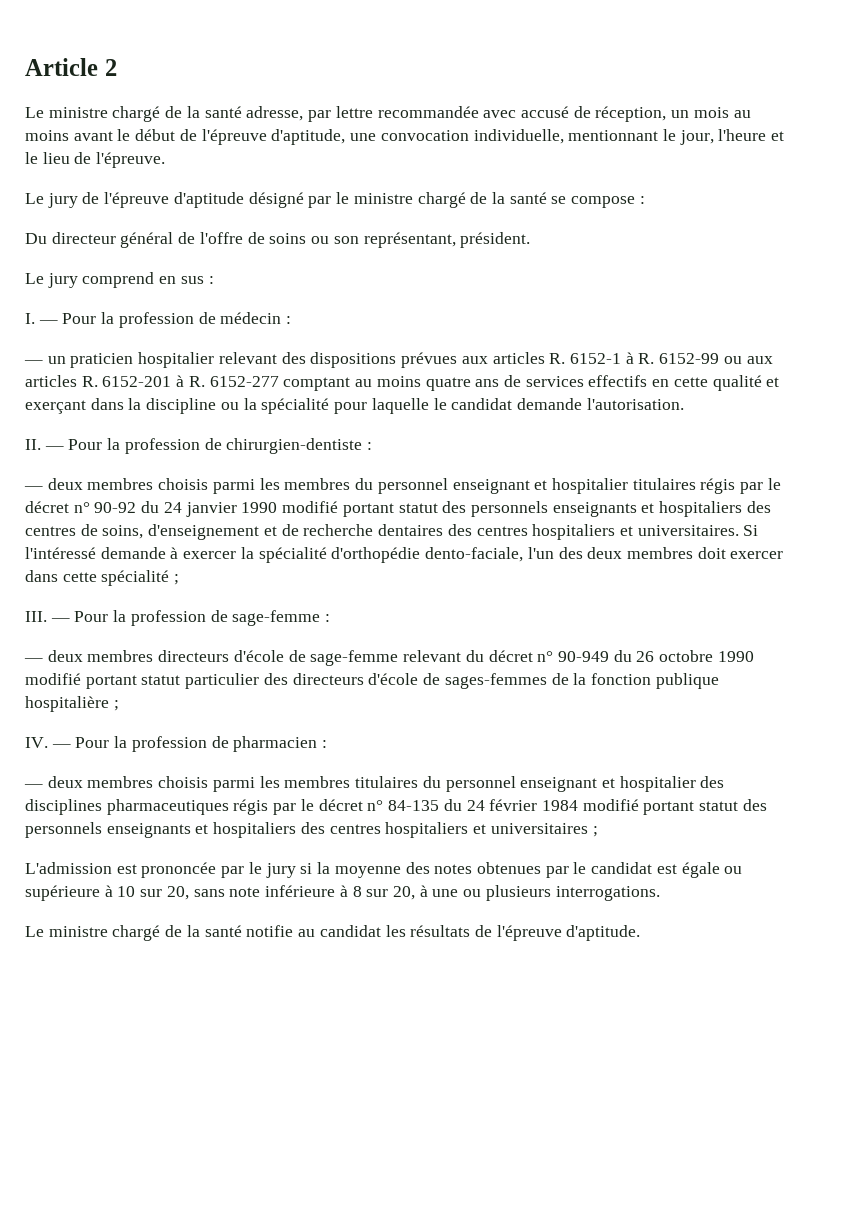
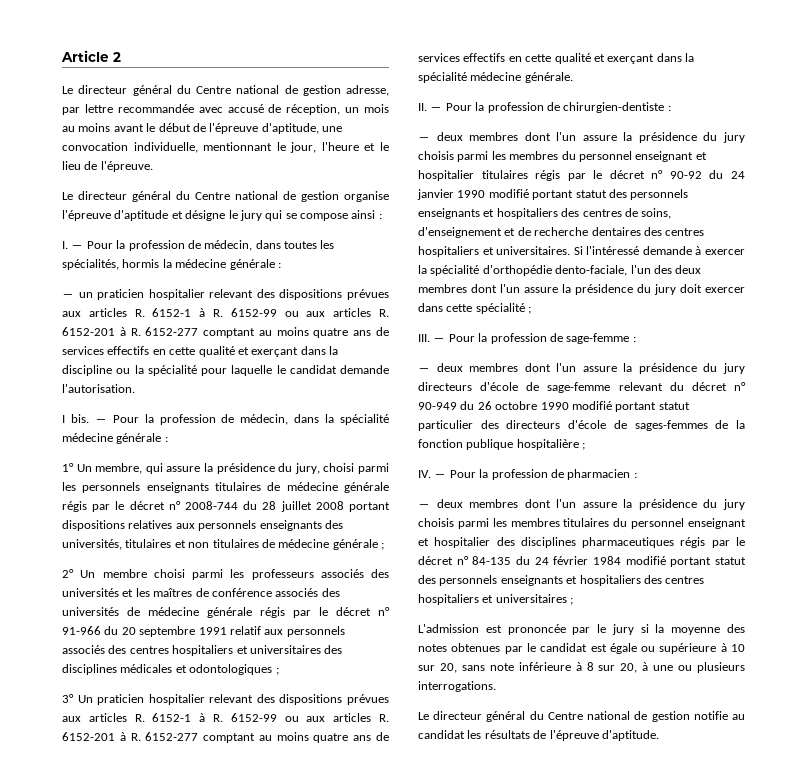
- Le ministre chargé de la santé adresse, par lettre recommandée avec accusé de réception, un mois au moins avant le début de l'épreuve d'aptitude, une convocation individuelle, mentionnant le jour, l'heure et le lieu de l'épreuve.
+ Le directeur général du Centre national de gestion adresse, par lettre recommandée avec accusé de réception, un mois au moins avant le début de l'épreuve d'aptitude, une convocation individuelle, mentionnant le jour, l'heure et le lieu de l'épreuve.
- Le jury de l'épreuve d'aptitude désigné par le ministre chargé de la santé se compose :
- Du directeur général de l'offre de soins ou son représentant, président.
- Le jury comprend en sus :
+ Le directeur général du Centre national de gestion organise l'épreuve d'aptitude et désigne le jury qui se compose ainsi :
- I. ― Pour la profession de médecin :
+ I. ― Pour la profession de médecin, dans toutes les spécialités, hormis la médecine générale :
+ I bis. ― Pour la profession de médecin, dans la spécialité médecine générale :
+ 1° Un membre, qui assure la présidence du jury, choisi parmi les personnels enseignants titulaires de médecine générale régis par le décret n° 2008-744 du 28 juillet 2008 portant dispositions relatives aux personnels enseignants des universités, titulaires et non titulaires de médecine générale ;
+ 2° Un membre choisi parmi les professeurs associés des universités et les maîtres de conférence associés des universités de médecine générale régis par le décret n° 91-966 du 20 septembre 1991 relatif aux personnels associés des centres hospitaliers et universitaires des disciplines médicales et odontologiques ;
+ 3° Un praticien hospitalier relevant des dispositions prévues aux articles R. 6152-1 à R. 6152-99 ou aux articles R. 6152-201 à R. 6152-277 comptant au moins quatre ans de services effectifs en cette qualité et exerçant dans la spécialité médecine générale.
- ― deux membres choisis parmi les membres du personnel enseignant et hospitalier titulaires régis par le décret n° 90-92 du 24 janvier 1990 modifié portant statut des personnels enseignants et hospitaliers des centres de soins, d'enseignement et de recherche dentaires des centres hospitaliers et universitaires.
+ ― deux membres dont l'un assure la présidence du jury choisis parmi les membres du personnel enseignant et hospitalier titulaires régis par le décret n° 90-92 du 24 janvier 1990 modifié portant statut des personnels enseignants et hospitaliers des centres de soins, d'enseignement et de recherche dentaires des centres hospitaliers et universitaires.
- Si l'intéressé demande à exercer la spécialité d'orthopédie dento-faciale, l'un des deux membres doit exercer dans cette spécialité ;
+ Si l'intéressé demande à exercer la spécialité d'orthopédie dento-faciale, l'un des deux membres dont l'un assure la présidence du jury doit exercer dans cette spécialité ;
- ― deux membres directeurs d'école de sage-femme relevant du décret n° 90-949 du 26 octobre 1990 modifié portant statut particulier des directeurs d'école de sages-femmes de la fonction publique hospitalière ;
+ ― deux membres dont l'un assure la présidence du jury directeurs d'école de sage-femme relevant du décret n° 90-949 du 26 octobre 1990 modifié portant statut particulier des directeurs d'école de sages-femmes de la fonction publique hospitalière ;
- ― deux membres choisis parmi les membres titulaires du personnel enseignant et hospitalier des disciplines pharmaceutiques régis par le décret n° 84-135 du 24 février 1984 modifié portant statut des personnels enseignants et hospitaliers des centres hospitaliers et universitaires ;
+ ― deux membres dont l'un assure la présidence du jury choisis parmi les membres titulaires du personnel enseignant et hospitalier des disciplines pharmaceutiques régis par le décret n° 84-135 du 24 février 1984 modifié portant statut des personnels enseignants et hospitaliers des centres hospitaliers et universitaires ;
- Le ministre chargé de la santé notifie au candidat les résultats de l'épreuve d'aptitude.
+ Le directeur général du Centre national de gestion notifie au candidat les résultats de l'épreuve d'aptitude.

